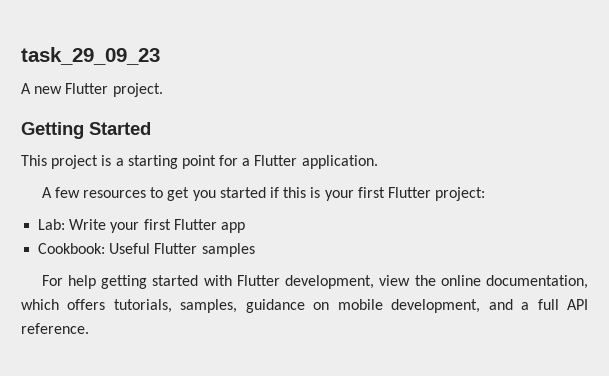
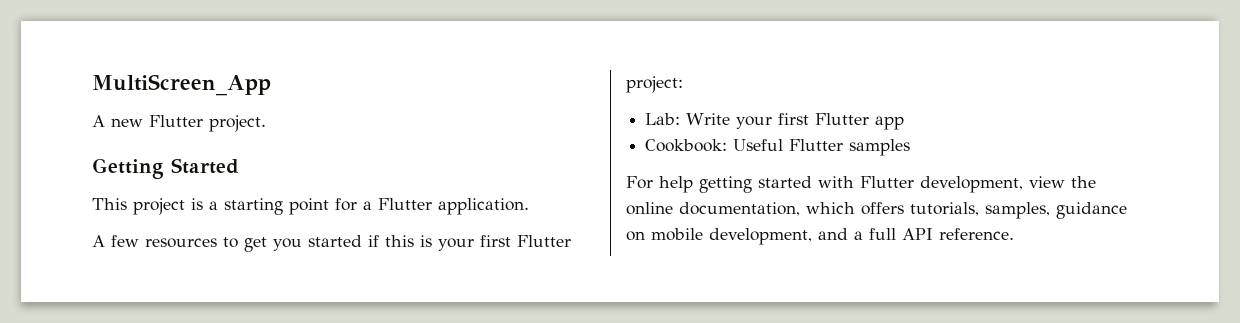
- task_29_09_23
+ MultiScreen_App

